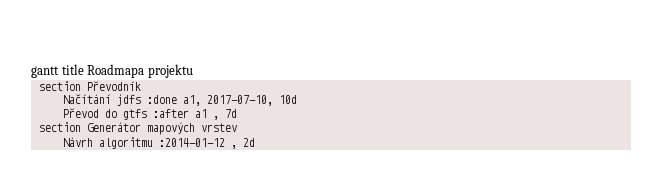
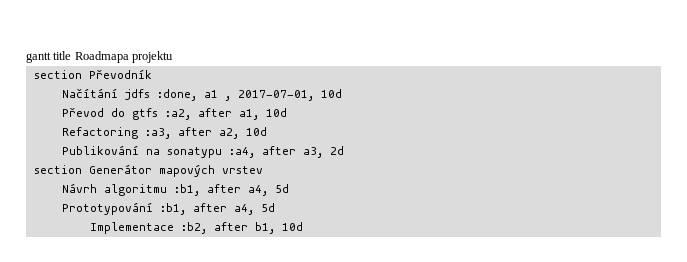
- Načítání jdfs :done a1, 2017-07-10, 10d
+ Načítání jdfs :done, a1 , 2017-07-01, 10d
- Převod do gtfs :after a1 , 7d
+ Převod do gtfs :a2, after a1, 10d
+ Refactoring :a3, after a2, 10d
+ Publikování na sonatypu :a4, after a3, 2d
- Návrh algoritmu :2014-01-12 , 2d
+ Návrh algoritmu :b1, after a4, 5d
+ Prototypování :b1, after a4, 5d
+ Implementace :b2, after b1, 10d

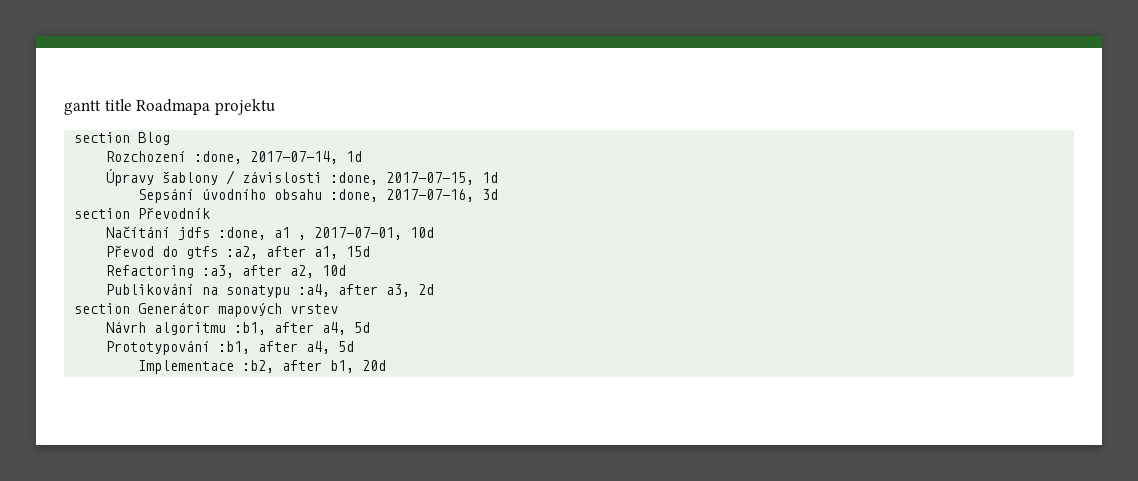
+ section Blog
+ Rozchození :done, 2017-07-14, 1d
+ Úpravy šablony / závislosti :done, 2017-07-15, 1d
+ Sepsání úvodního obsahu :done, 2017-07-16, 3d
- Převod do gtfs :a2, after a1, 10d
+ Převod do gtfs :a2, after a1, 15d
- Implementace :b2, after b1, 10d
+ Implementace :b2, after b1, 20d

